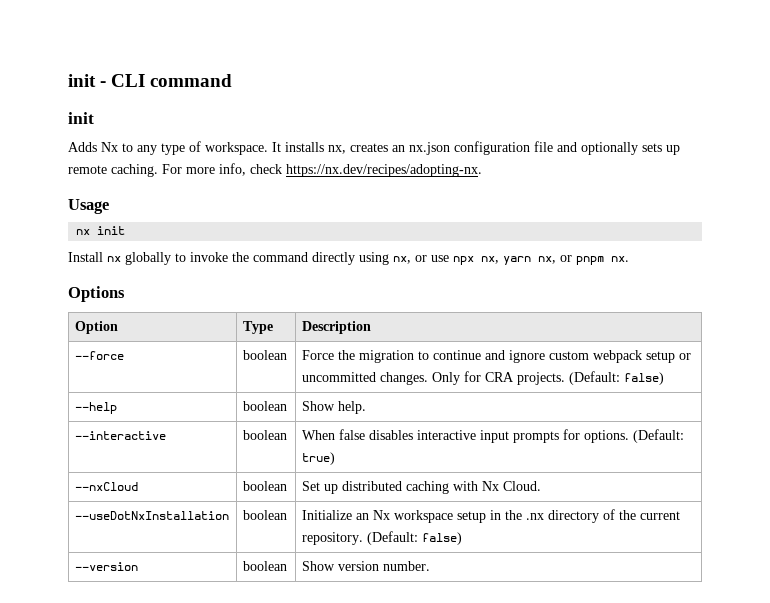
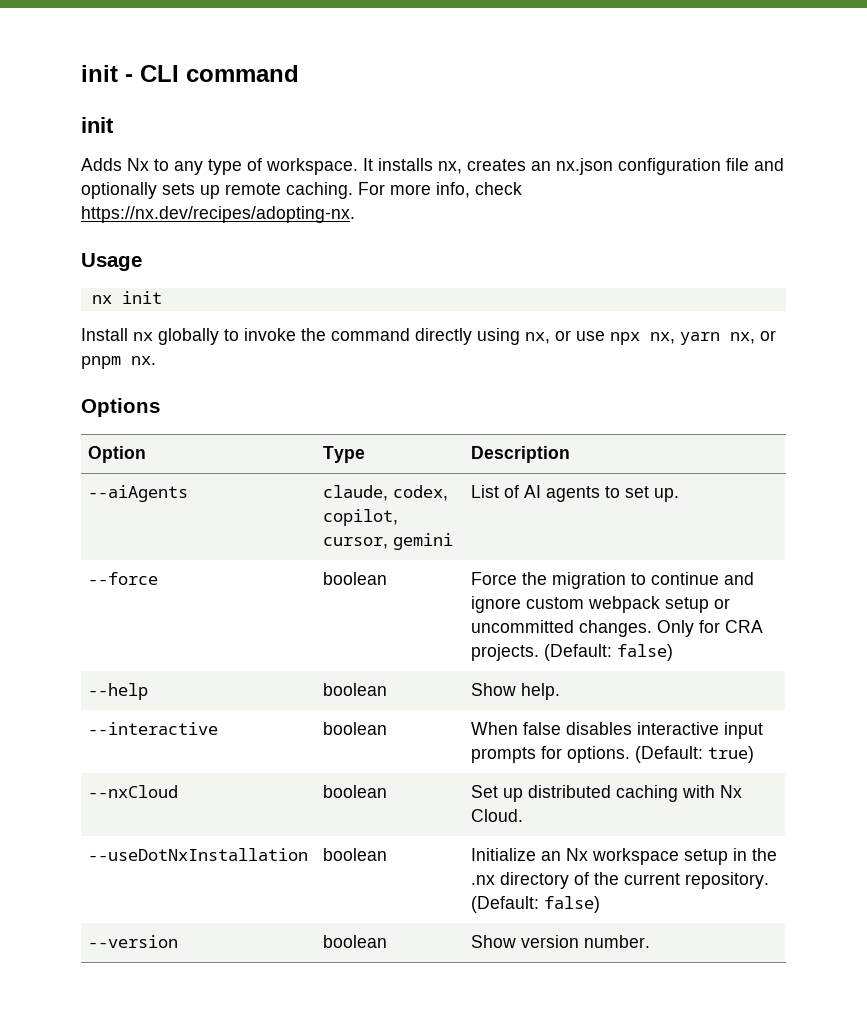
+ --aiAgents | claude, codex, copilot, cursor, gemini | List of AI agents to set up.

